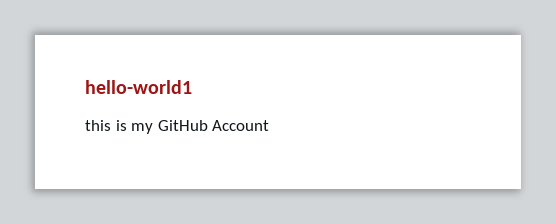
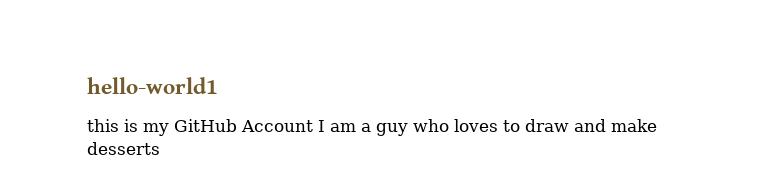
- this is my GitHub Account
+ this is my GitHub Account I am a guy who loves to draw and make desserts

